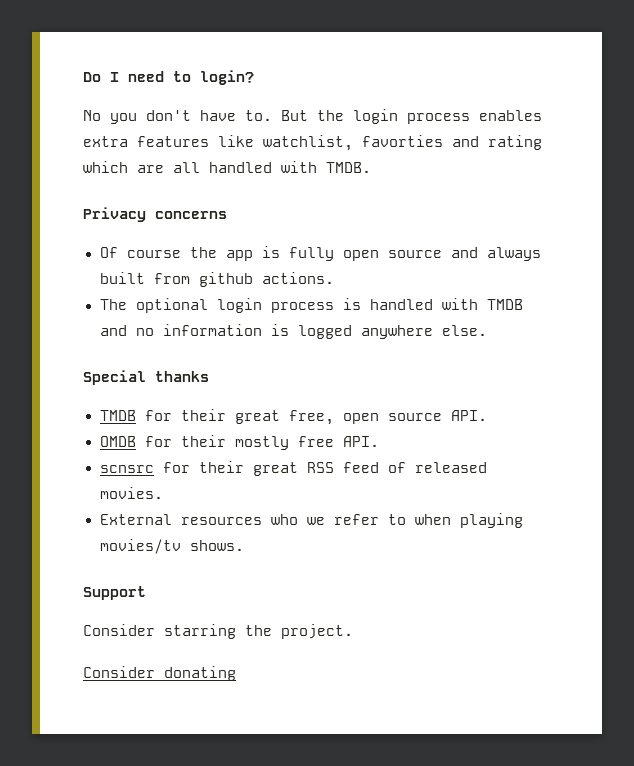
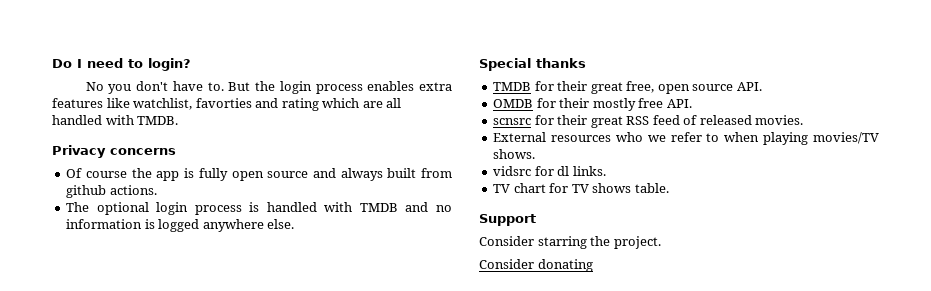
- External resources who we refer to when playing movies/tv shows.
+ External resources who we refer to when playing movies/TV shows.
+ vidsrc for dl links.
+ TV chart for TV shows table.

